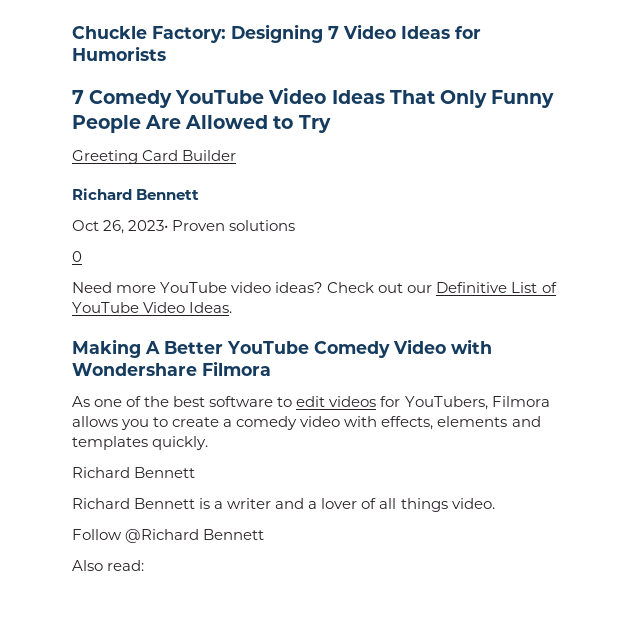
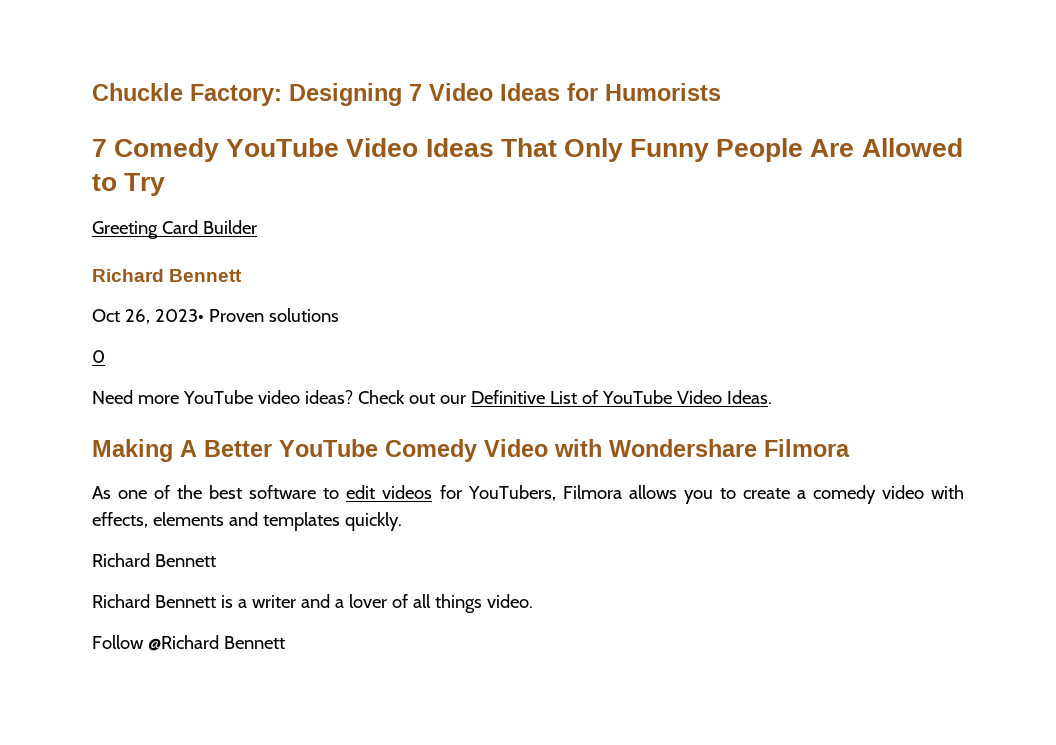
- Also read:

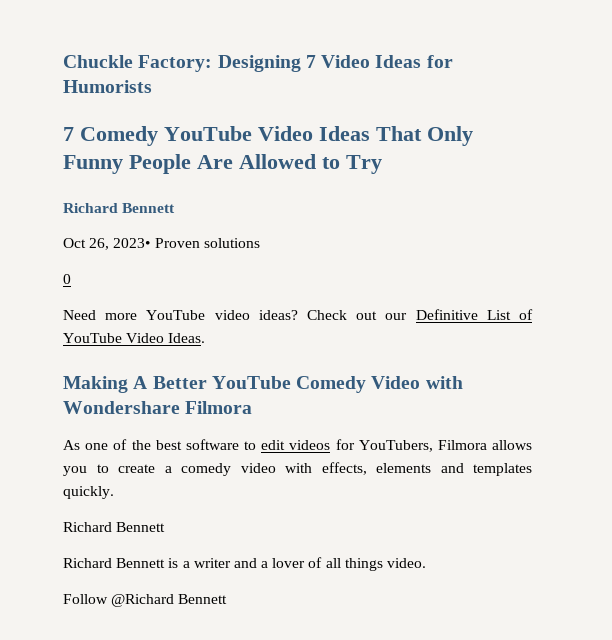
- Greeting Card Builder

